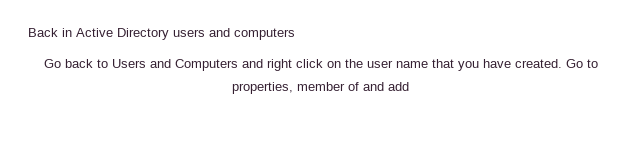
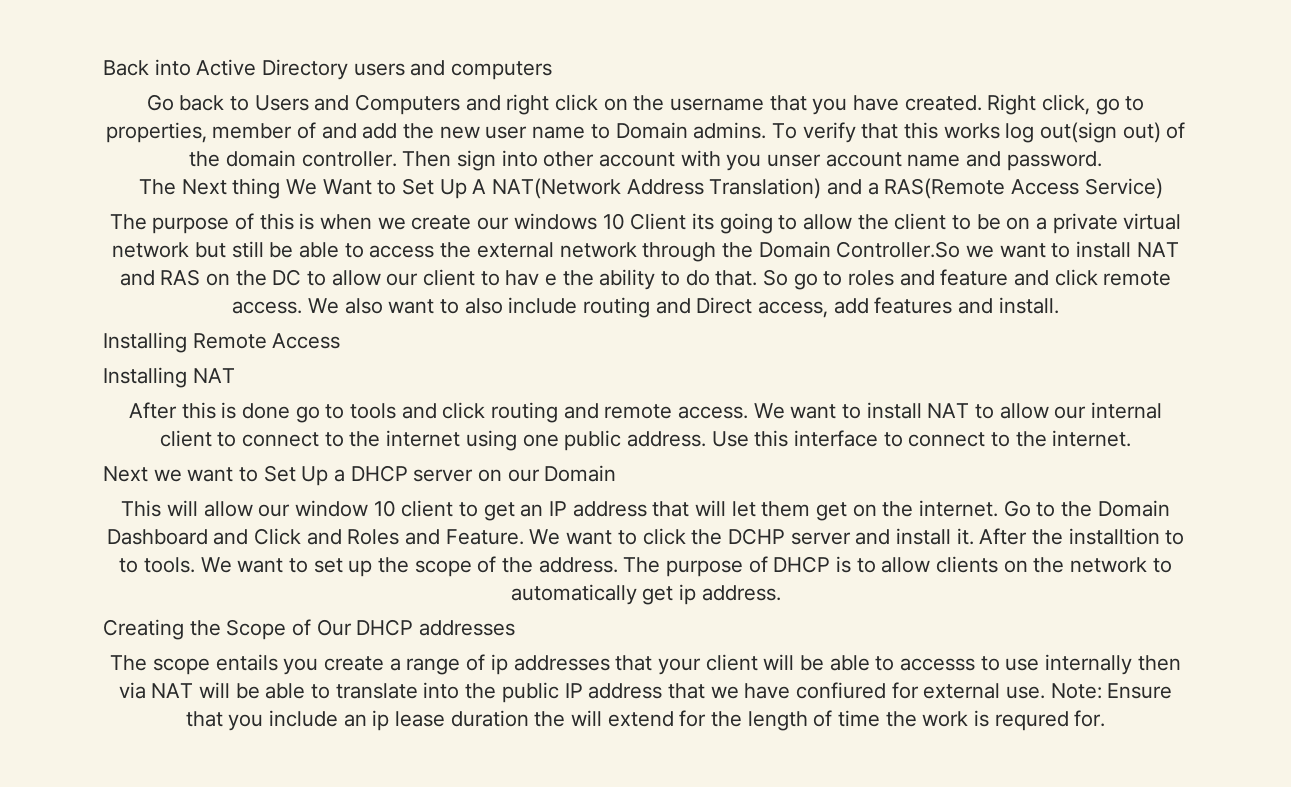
- Back in Active Directory users and computers
+ Back into Active Directory users and computers
- Go back to Users and Computers and right click on the user name that you have created.
+ Go back to Users and Computers and right click on the username that you have created.
- Go to properties, member of and add
+ Right click, go to properties, member of and add the new user name to Domain admins. To verify that this works log out(sign out) of the domain controller. Then sign into other account with you unser account name and password.
+ The Next thing We Want to Set Up A NAT(Network Address Translation) and a RAS(Remote Access Service)
+ The purpose of this is when we create our windows 10 Client its going to allow the client to be on a private virtual network but still be able to access the external network through the Domain Controller.So we want to install NAT and RAS on the DC to allow our client to hav e the ability to do that. So go to roles and feature and click remote access. We also want to also include routing and Direct access, add features and install.
+ Installing Remote Access
+ Installing NAT
+ After this is done go to tools and click routing and remote access. We want to install NAT to allow our internal client to connect to the internet using one public address. Use this interface to connect to the internet.
+ Next we want to Set Up a DHCP server on our Domain
+ This will allow our window 10 client to get an IP address that will let them get on the internet. Go to the Domain Dashboard and Click and Roles and Feature. We want to click the DCHP server and install it. After the installtion to to tools. We want to set up the scope of the address. The purpose of DHCP is to allow clients on the network to automatically get ip address.
+ Creating the Scope of Our DHCP addresses
+ The scope entails you create a range of ip addresses that your client will be able to accesss to use internally then via NAT will be able to translate into the public IP address that we have confiured for external use. Note: Ensure that you include an ip lease duration the will extend for the length of time the work is requred for.

